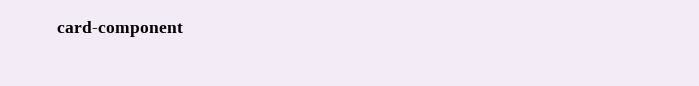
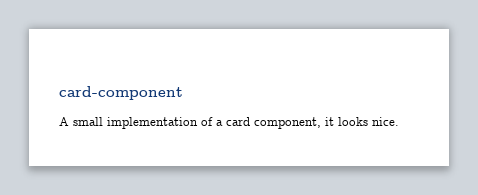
+ A small implementation of a card component, it looks nice.

